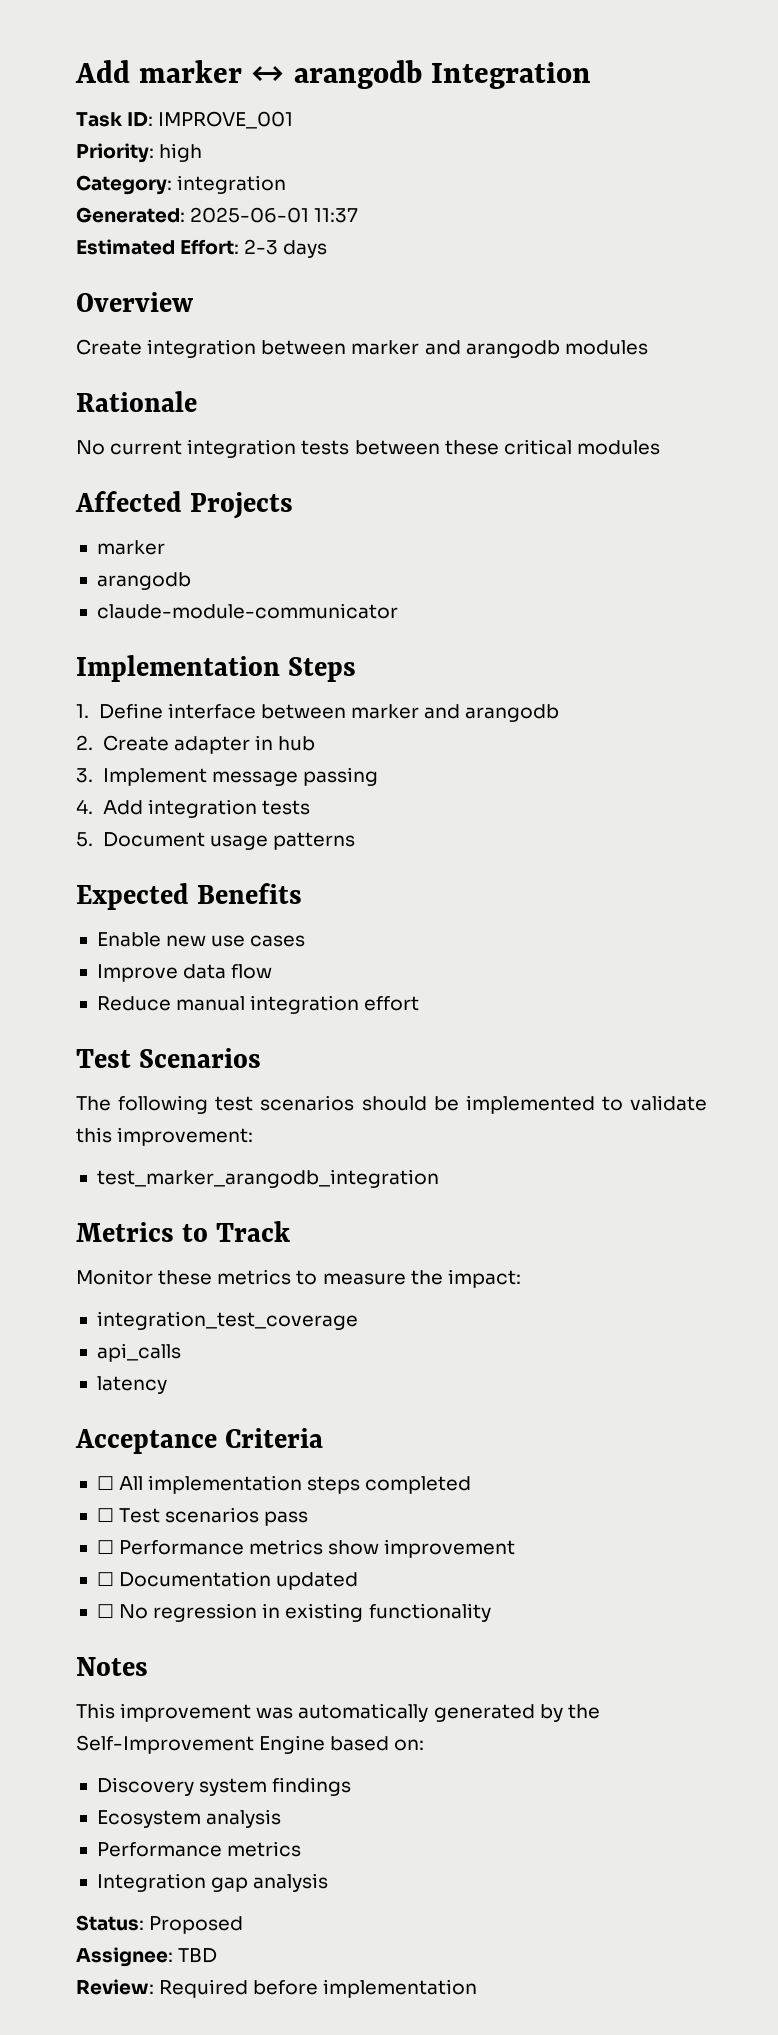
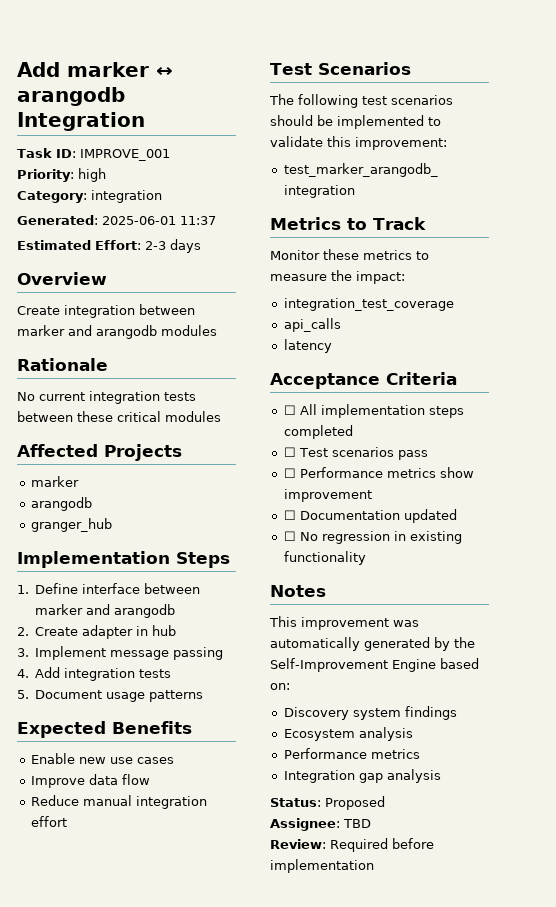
- claude-module-communicator
+ granger_hub

